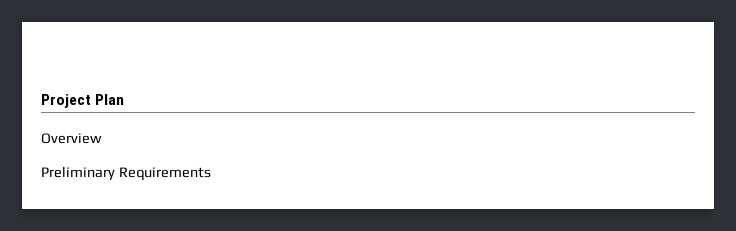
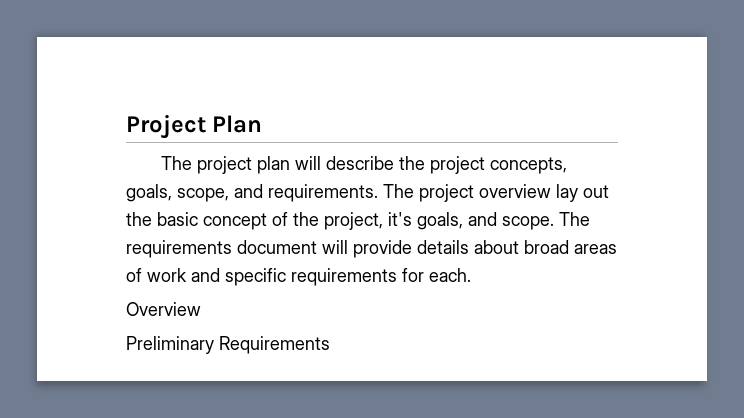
+ The project plan will describe the project concepts, goals, scope, and requirements. The project overview lay out the basic concept of the project, it's goals, and scope. The requirements document will provide details about broad areas of work and specific requirements for each.

